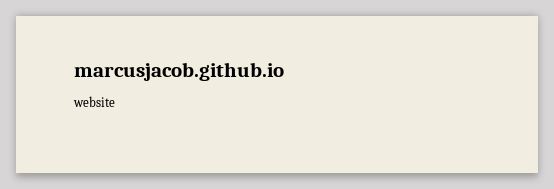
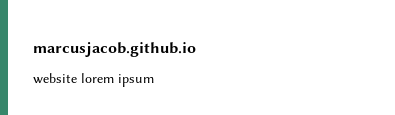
- website
+ website lorem ipsum

